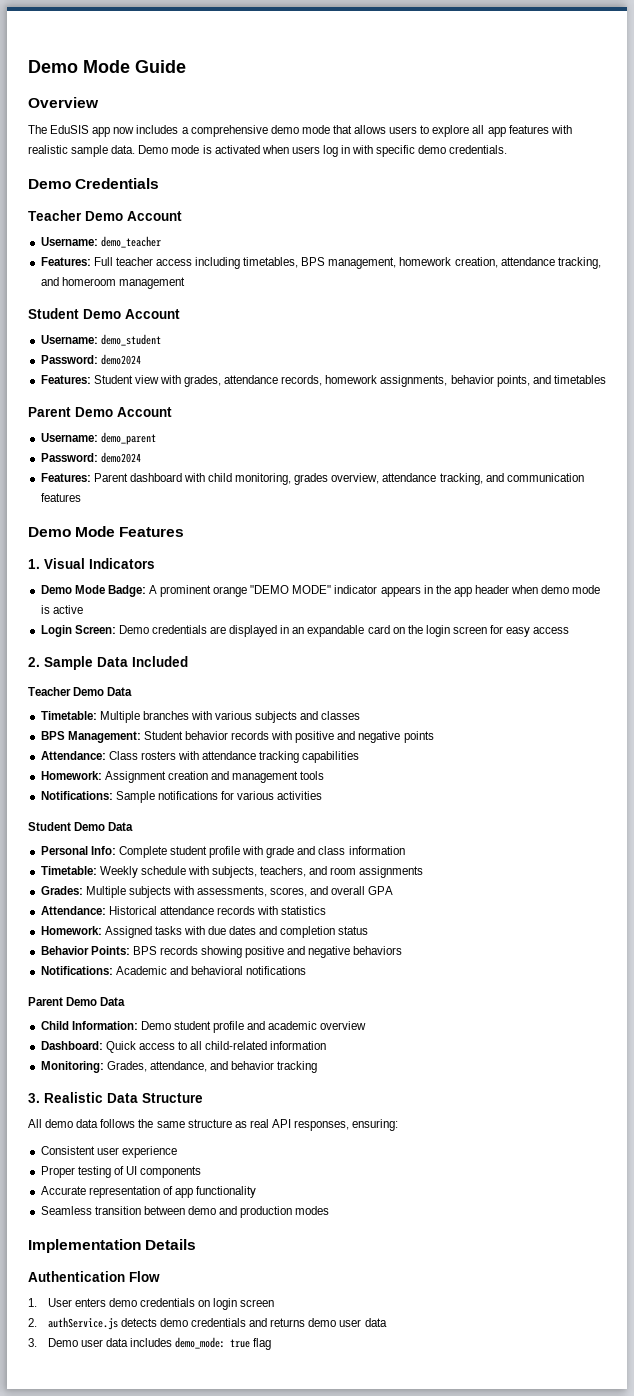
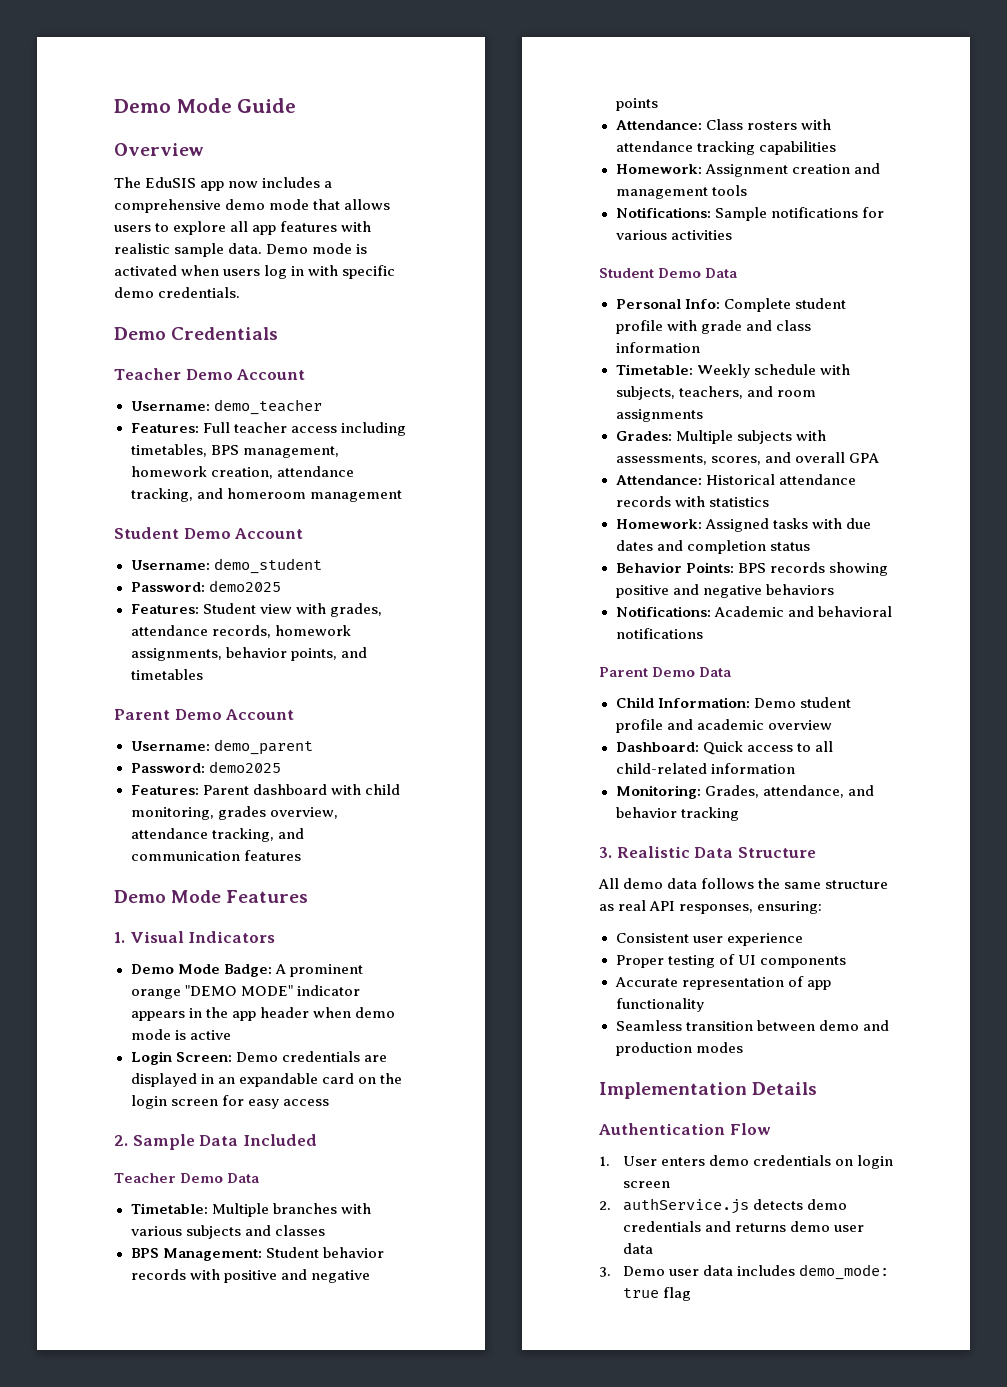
  Username: demo_student
- Password: demo2024
+ Password: demo2025
  Username: demo_parent
- Password: demo2024
+ Password: demo2025

